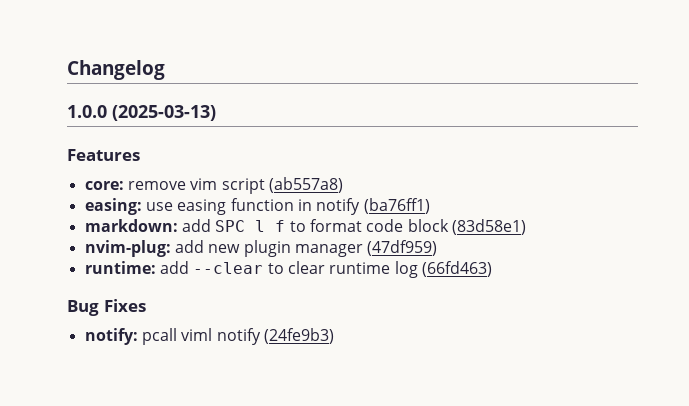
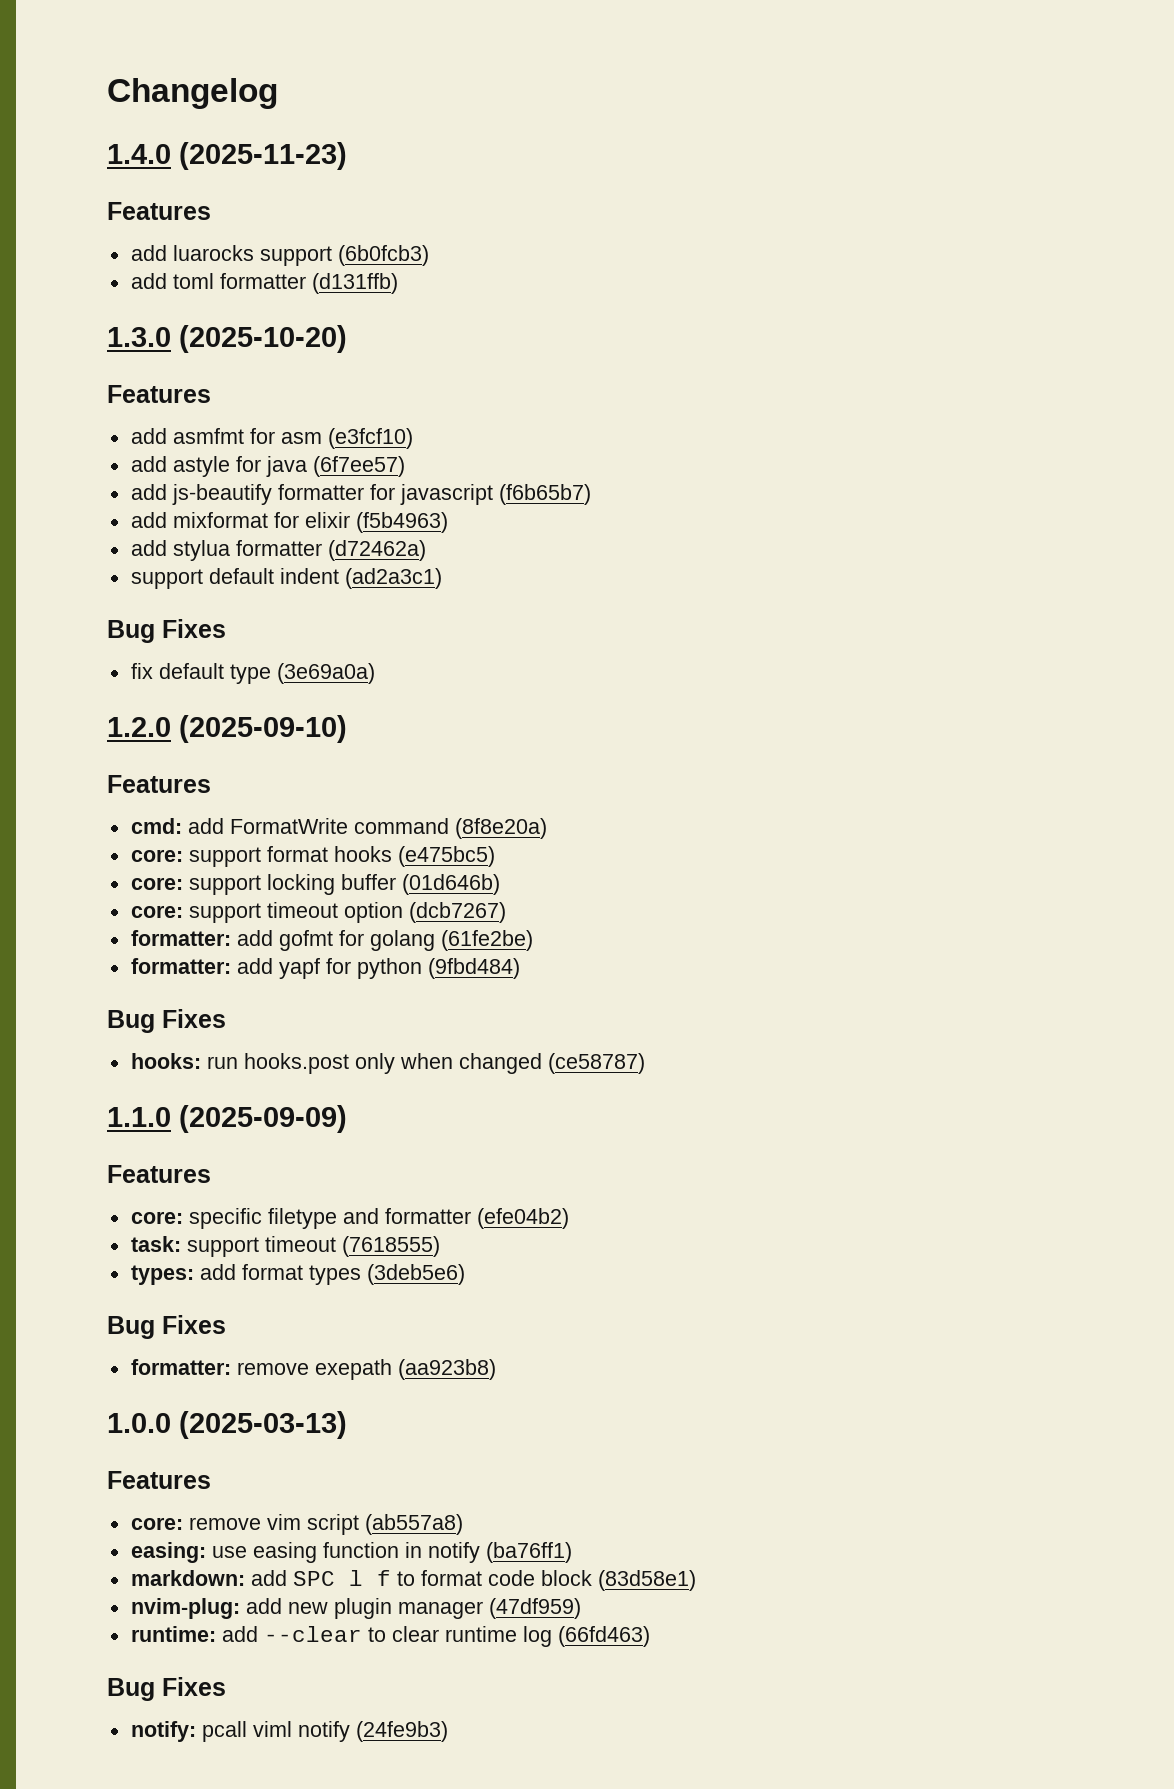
+ 1.4.0 (2025-11-23)
+ Features
+ add luarocks support (6b0fcb3)
+ add toml formatter (d131ffb)
+ 1.3.0 (2025-10-20)
+ Features
+ add asmfmt for asm (e3fcf10)
+ add astyle for java (6f7ee57)
+ add js-beautify formatter for javascript (f6b65b7)
+ add mixformat for elixir (f5b4963)
+ add stylua formatter (d72462a)
+ support default indent (ad2a3c1)
+ Bug Fixes
+ fix default type (3e69a0a)
+ 1.2.0 (2025-09-10)
+ Features
+ cmd: add FormatWrite command (8f8e20a)
+ core: support format hooks (e475bc5)
+ core: support locking buffer (01d646b)
+ core: support timeout option (dcb7267)
+ formatter: add gofmt for golang (61fe2be)
+ formatter: add yapf for python (9fbd484)
+ Bug Fixes
+ hooks: run hooks.post only when changed (ce58787)
+ 1.1.0 (2025-09-09)
+ Features
+ core: specific filetype and formatter (efe04b2)
+ task: support timeout (7618555)
+ types: add format types (3deb5e6)
+ Bug Fixes
+ formatter: remove exepath (aa923b8)

